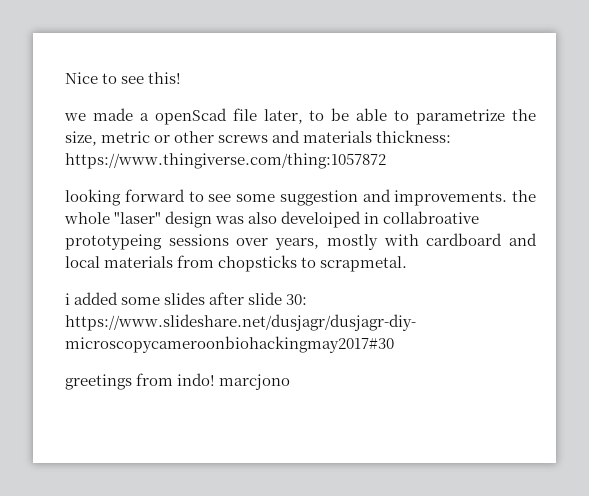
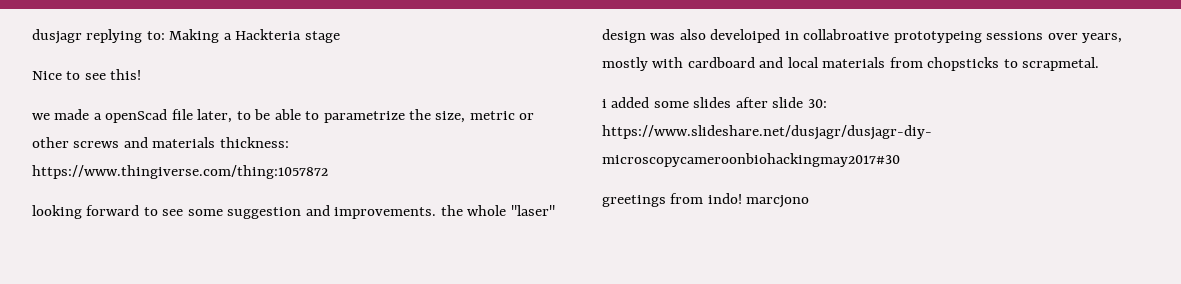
+ dusjagr replying to: Making a Hackteria stage

